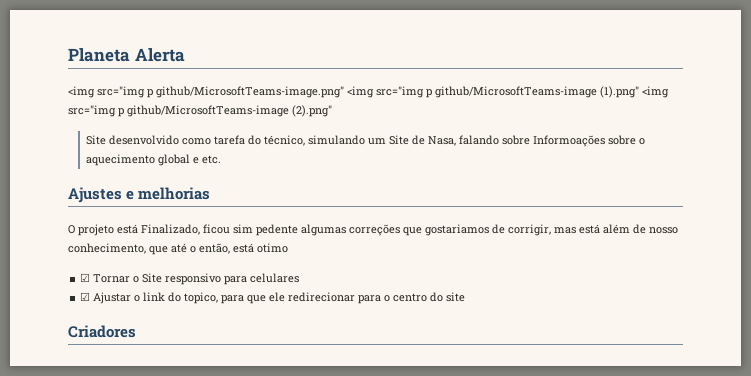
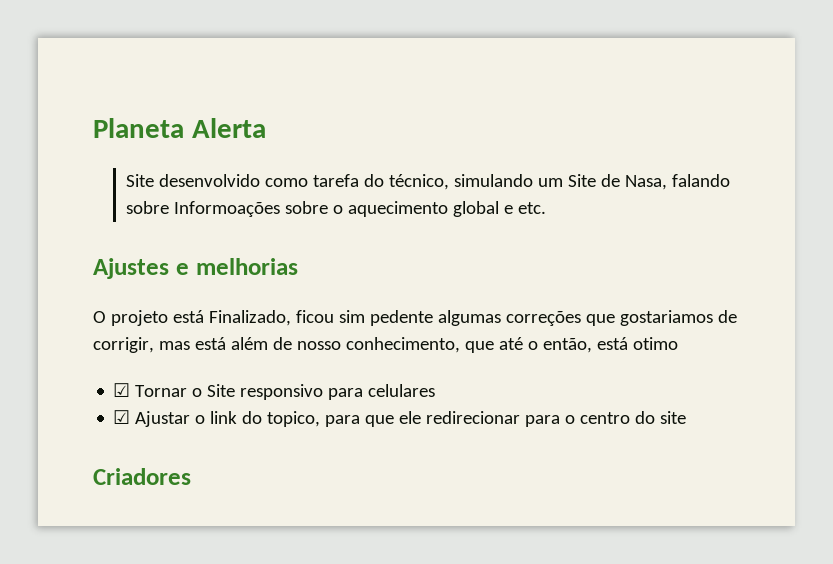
- <img src="img p github/MicrosoftTeams-image.png" <img src="img p github/MicrosoftTeams-image (1).png" <img src="img p github/MicrosoftTeams-image (2).png"

